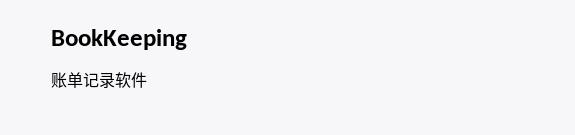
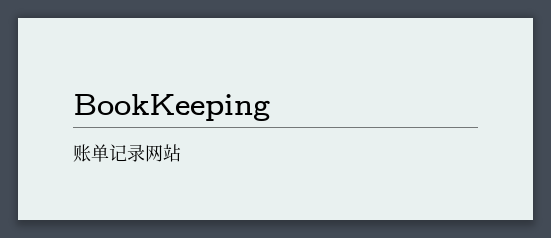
- 账单记录软件
+ 账单记录网站

